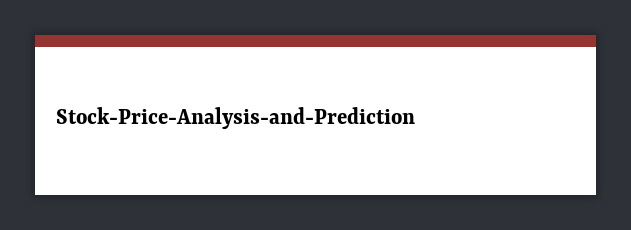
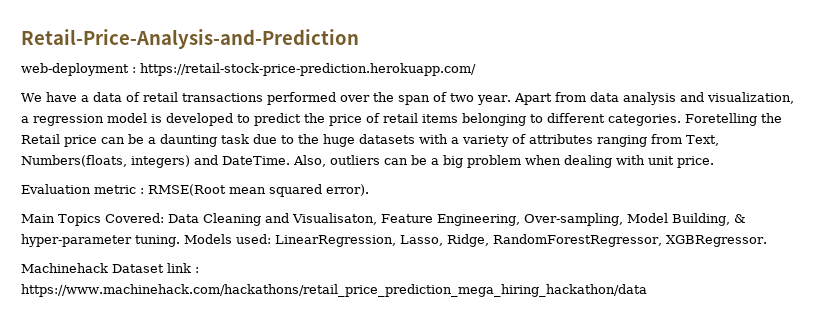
- Stock-Price-Analysis-and-Prediction
+ Retail-Price-Analysis-and-Prediction
+ web-deployment : https://retail-stock-price-prediction.herokuapp.com/
+ We have a data of retail transactions performed over the span of two year. Apart from data analysis and visualization, a regression model is developed to predict the price of retail items belonging to different categories. Foretelling the Retail price can be a daunting task due to the huge datasets with a variety of attributes ranging from Text, Numbers(floats, integers) and DateTime. Also, outliers can be a big problem when dealing with unit price.
+ Evaluation metric : RMSE(Root mean squared error).
+ Main Topics Covered: Data Cleaning and Visualisaton, Feature Engineering, Over-sampling, Model Building, & hyper-parameter tuning. Models used: LinearRegression, Lasso, Ridge, RandomForestRegressor, XGBRegressor.
+ Machinehack Dataset link : https://www.machinehack.com/hackathons/retail_price_prediction_mega_hiring_hackathon/data

